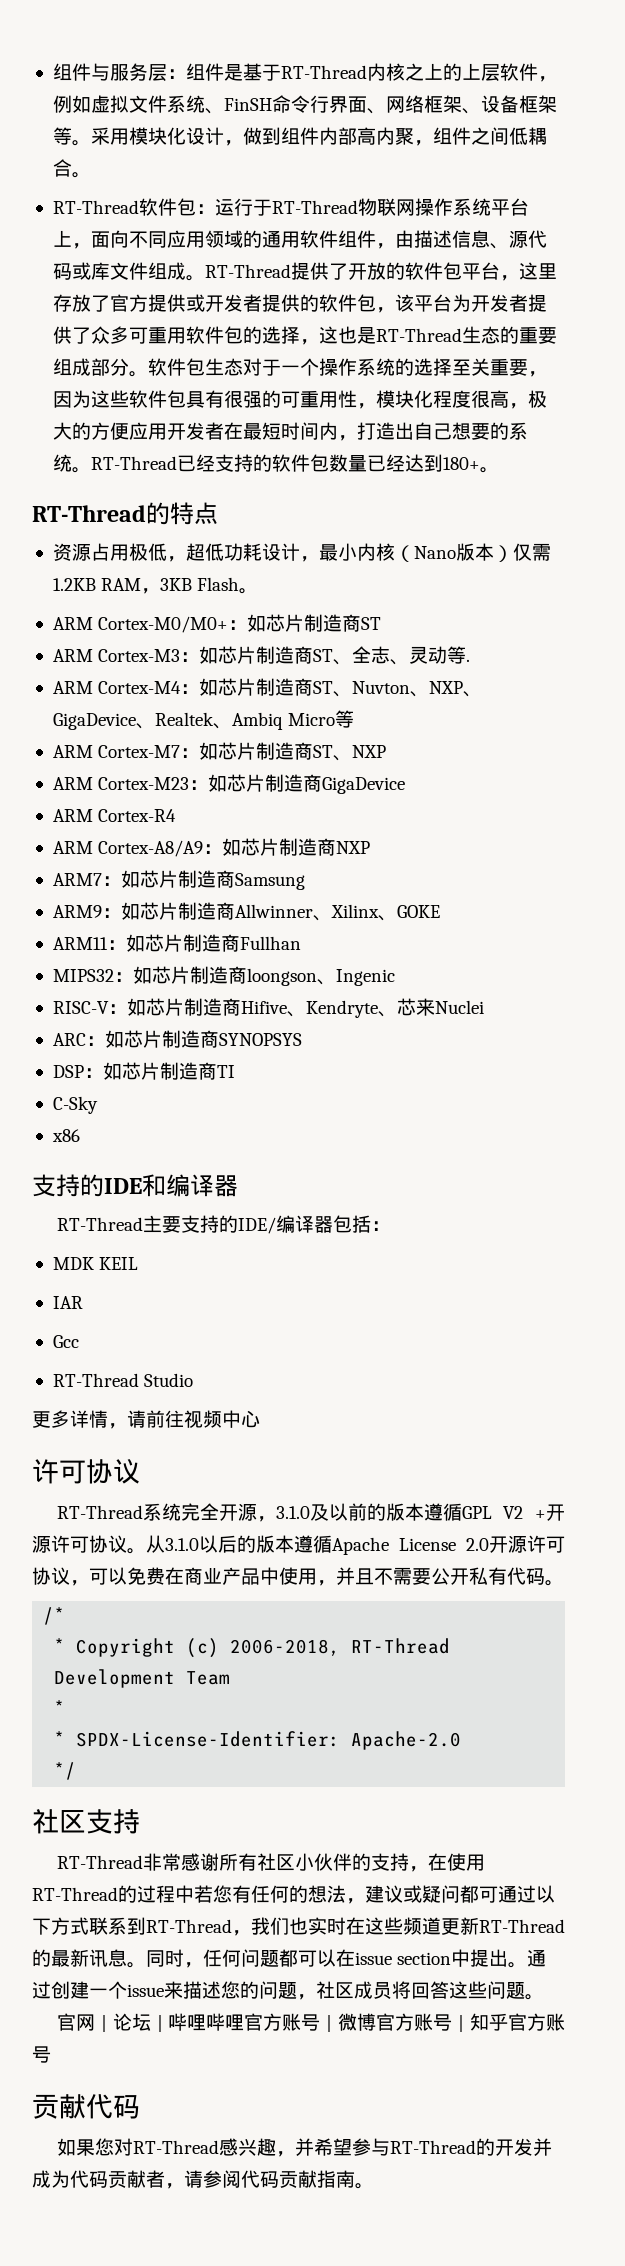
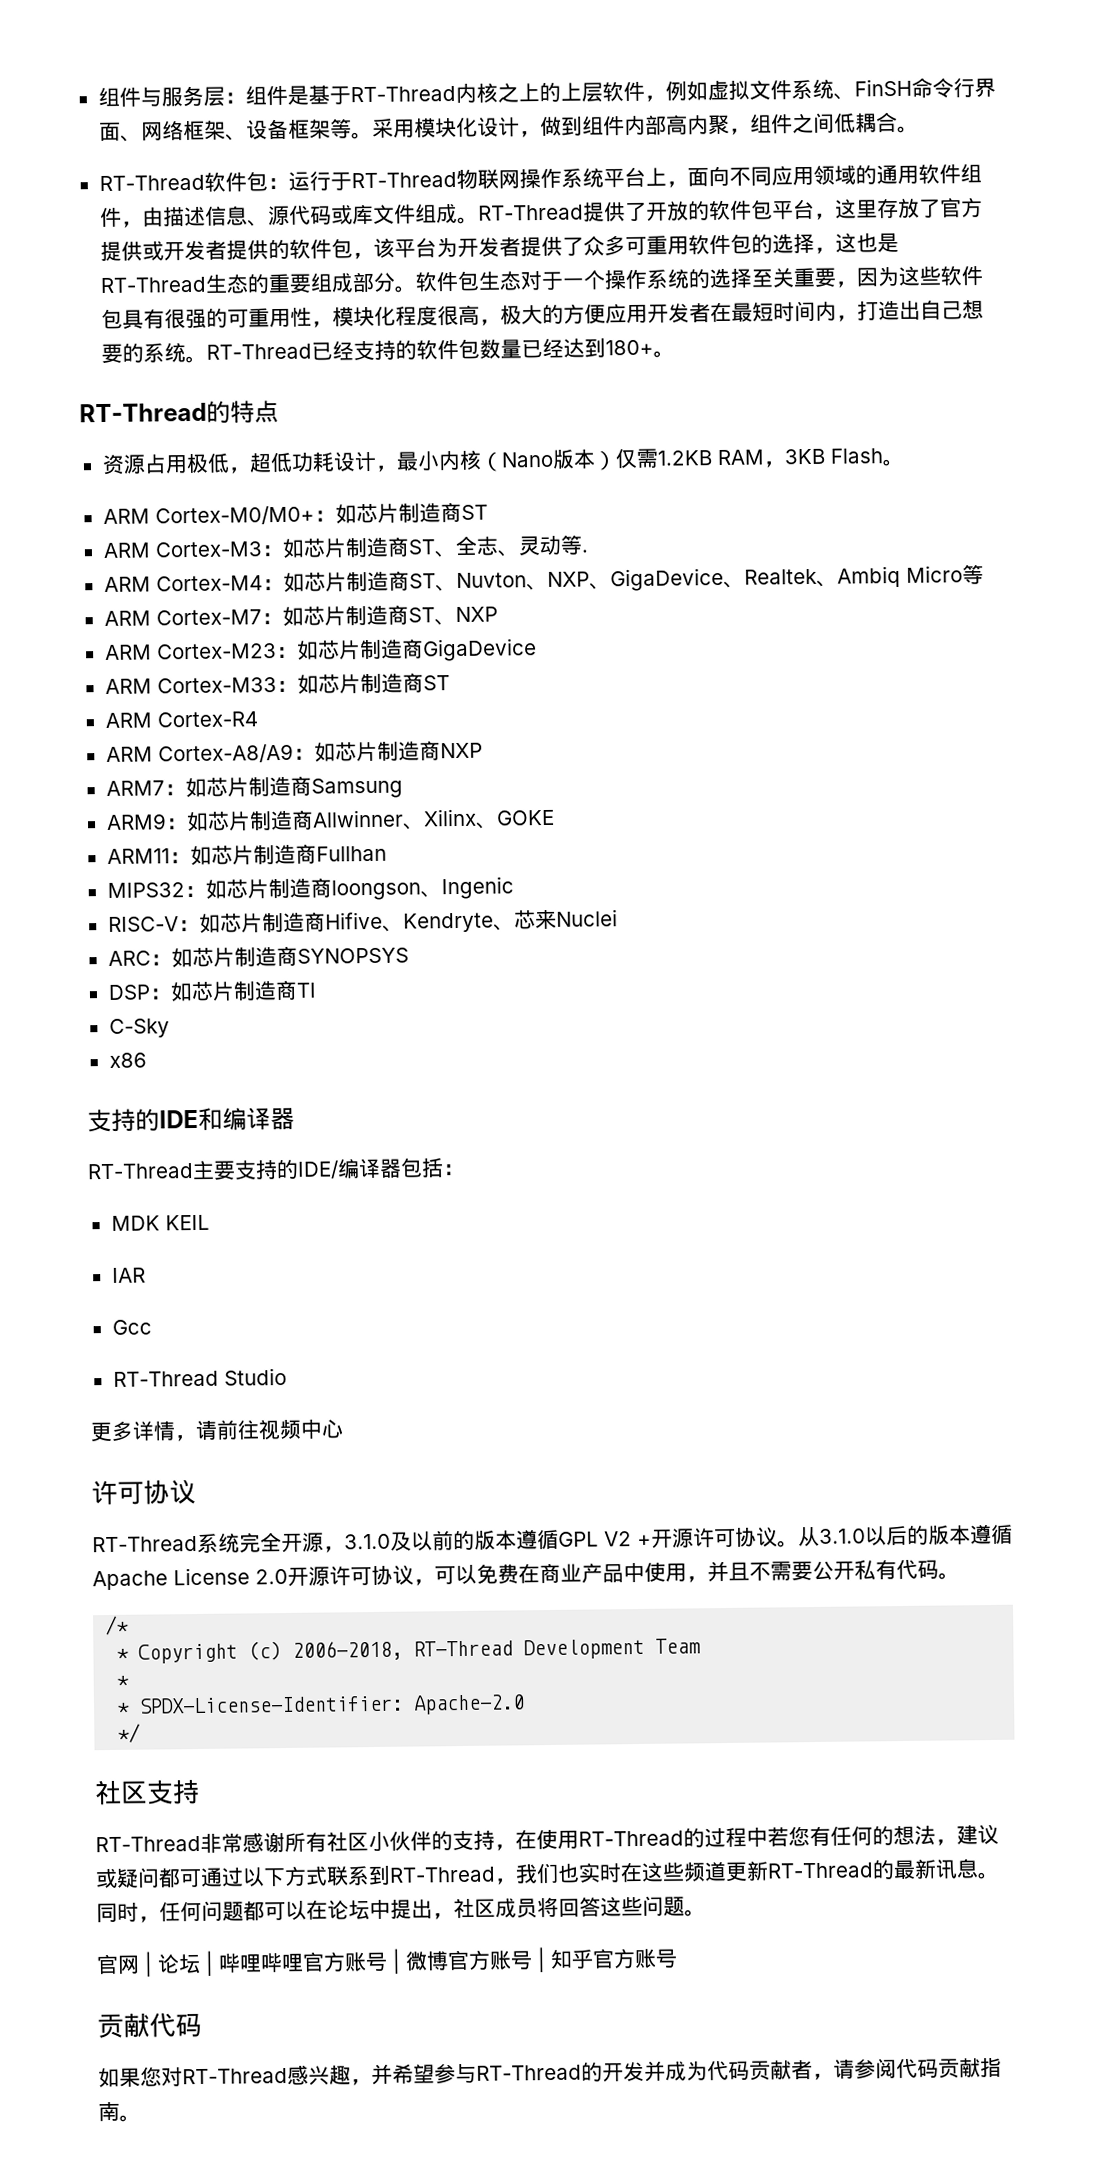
+ ARM Cortex-M33：如芯片制造商ST
- 同时，任何问题都可以在issue section中提出。通过创建一个issue来描述您的问题，社区成员将回答这些问题。
+ 同时，任何问题都可以在论坛中提出，社区成员将回答这些问题。

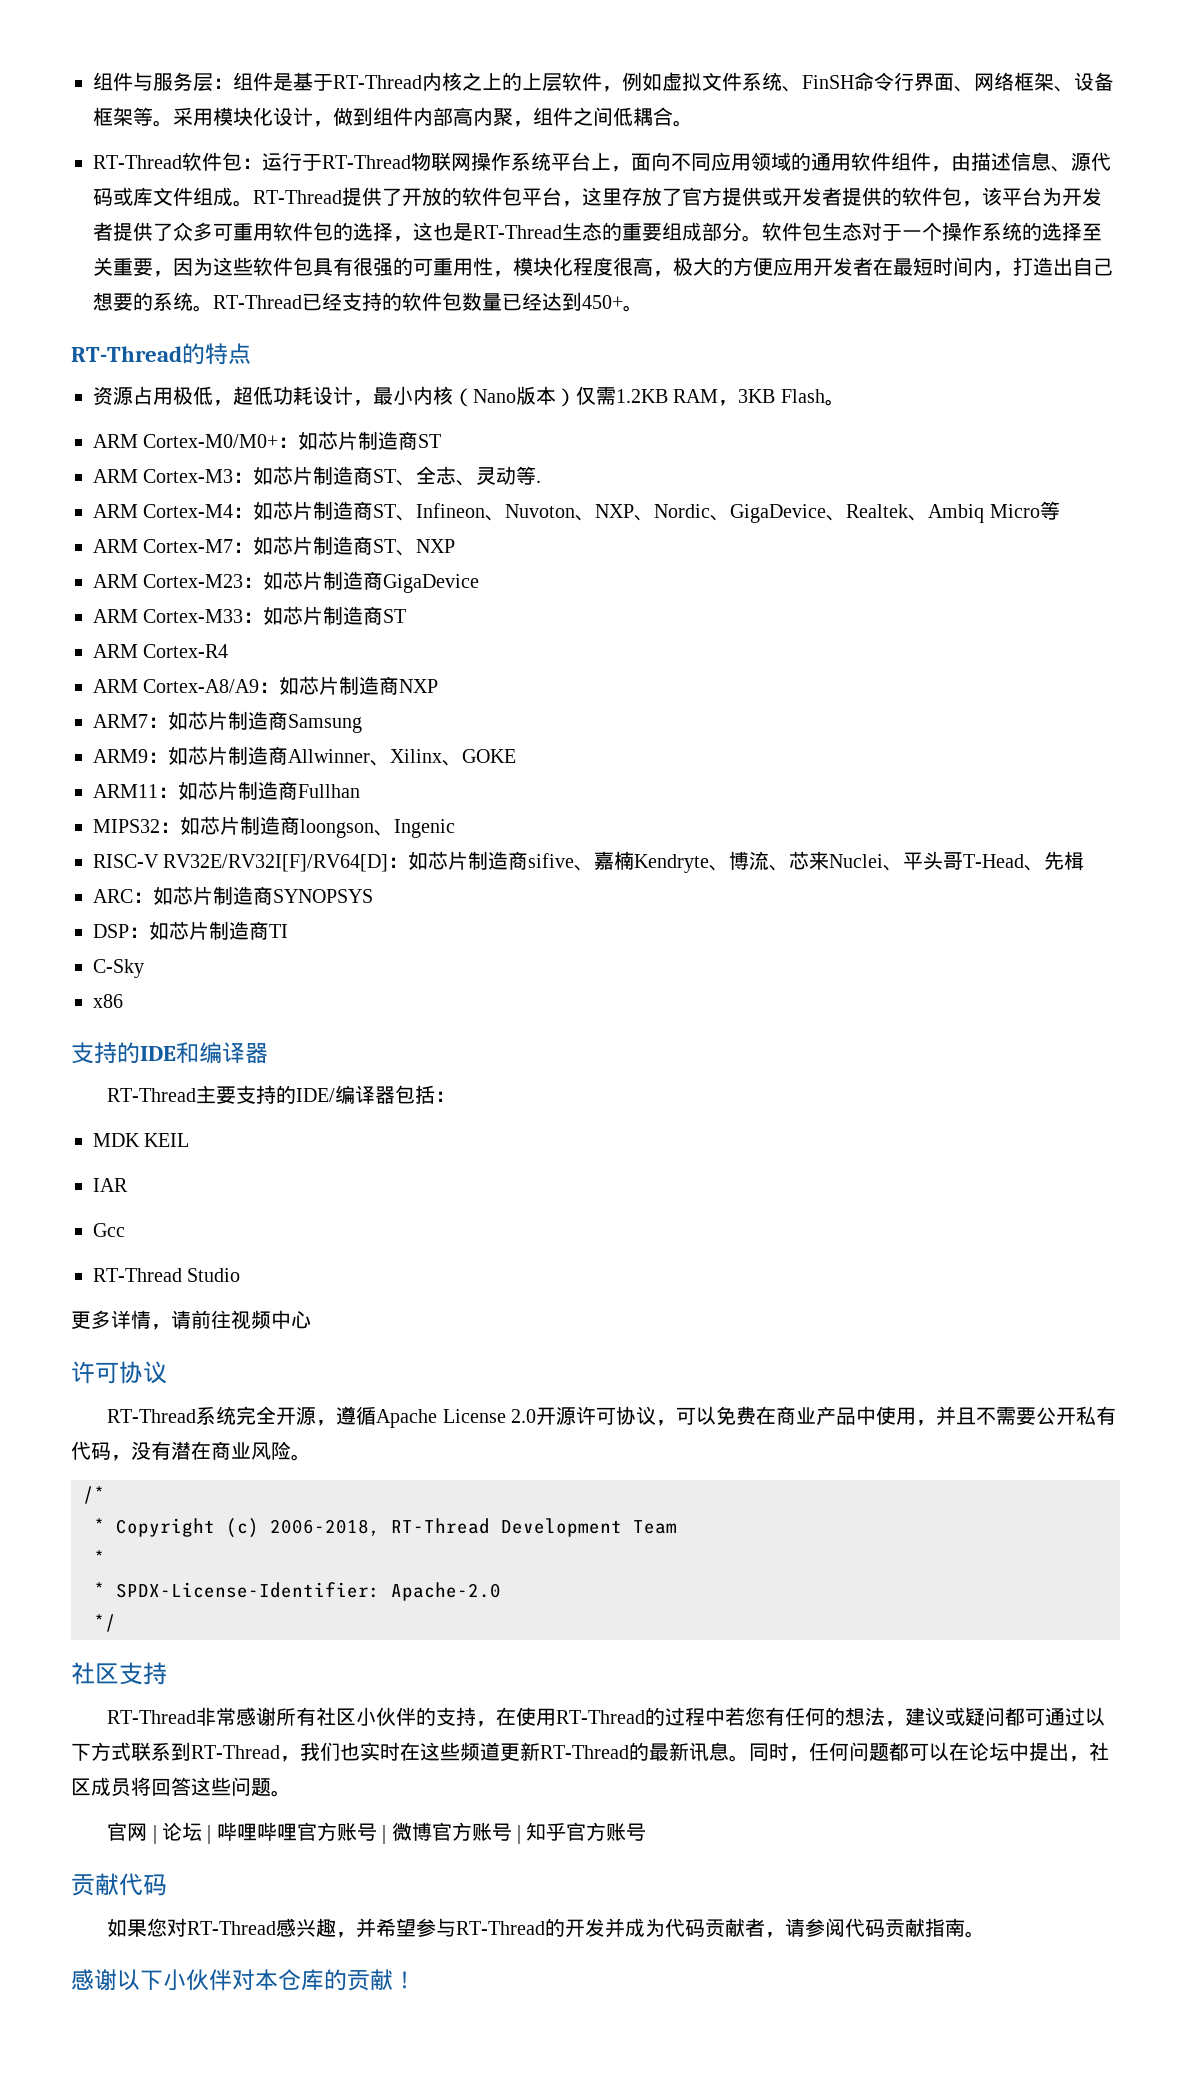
- RT-Thread已经支持的软件包数量已经达到180+。
+ RT-Thread已经支持的软件包数量已经达到450+。
- ARM Cortex-M4：如芯片制造商ST、Nuvton、NXP、GigaDevice、Realtek、Ambiq Micro等
+ ARM Cortex-M4：如芯片制造商ST、Infineon、Nuvoton、NXP、Nordic、GigaDevice、Realtek、Ambiq Micro等
- RISC-V：如芯片制造商Hifive、Kendryte、芯来Nuclei
+ RISC-V RV32E/RV32I[F]/RV64[D]：如芯片制造商sifive、嘉楠Kendryte、博流、芯来Nuclei、平头哥T-Head、先楫
- RT-Thread系统完全开源，3.1.0及以前的版本遵循GPL V2 +开源许可协议。从3.1.0以后的版本遵循Apache License 2.0开源许可协议，可以免费在商业产品中使用，并且不需要公开私有代码。
+ RT-Thread系统完全开源，遵循Apache License 2.0开源许可协议，可以免费在商业产品中使用，并且不需要公开私有代码，没有潜在商业风险。
+ 感谢以下小伙伴对本仓库的贡献！

